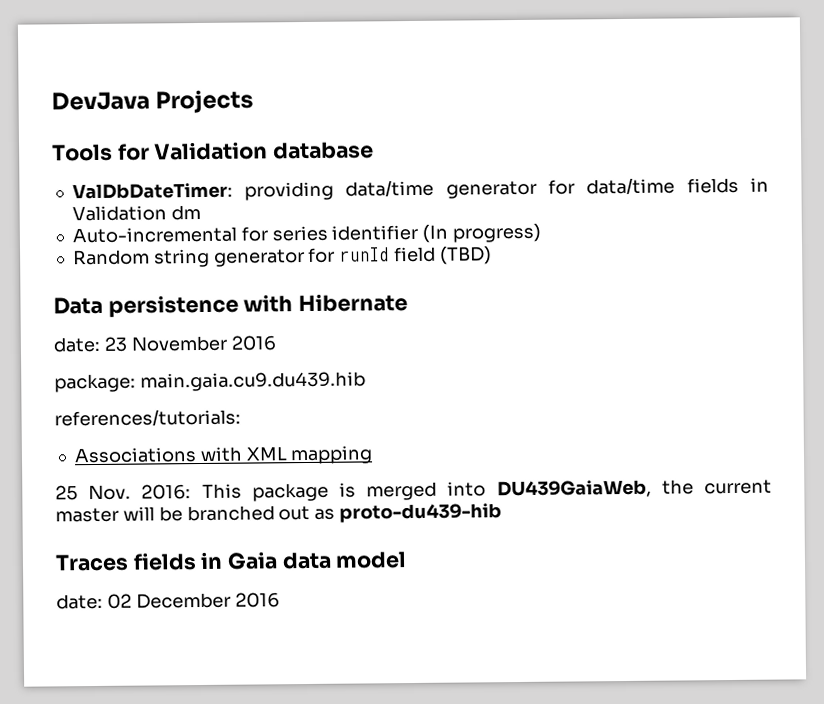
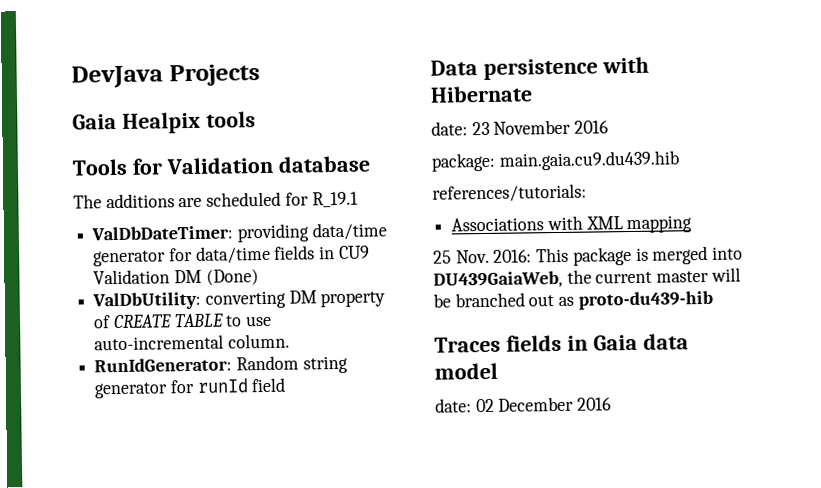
+ Gaia Healpix tools
+ The additions are scheduled for R_19.1
- ValDbDateTimer: providing data/time generator for data/time fields in Validation dm
- Auto-incremental for series identifier (In progress)
- Random string generator for runId field (TBD)
+ ValDbDateTimer: providing data/time generator for data/time fields in CU9 Validation DM (Done)
+ ValDbUtility: converting DM property of CREATE TABLE to use auto-incremental column.
+ RunIdGenerator: Random string generator for runId field

